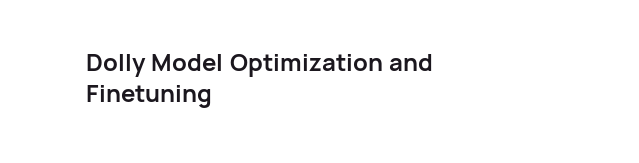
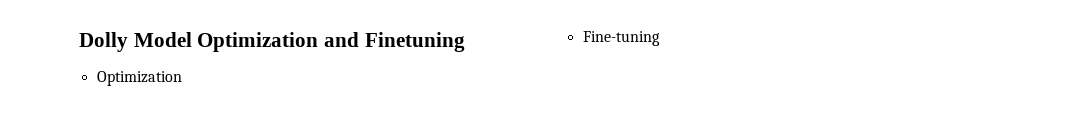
  Dolly Model Optimization and Finetuning
+ Optimization
+ Fine-tuning

